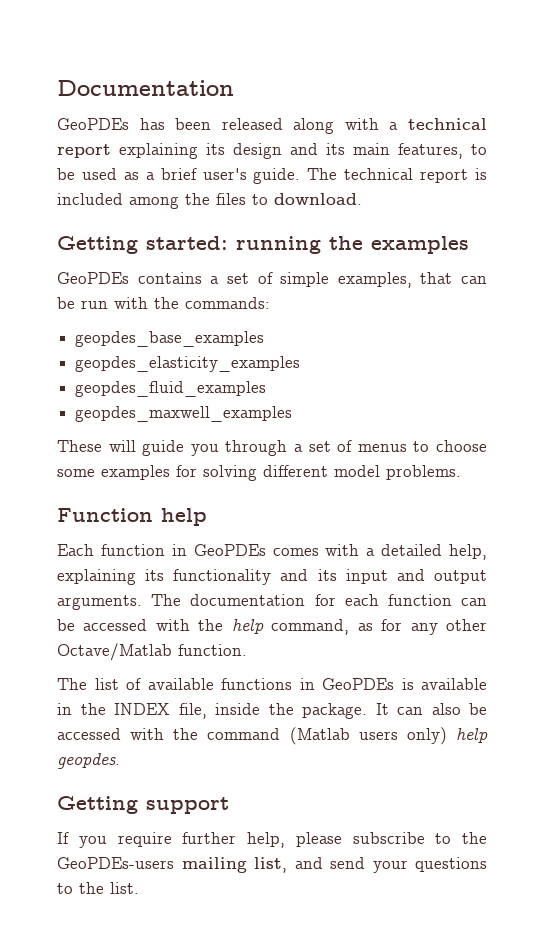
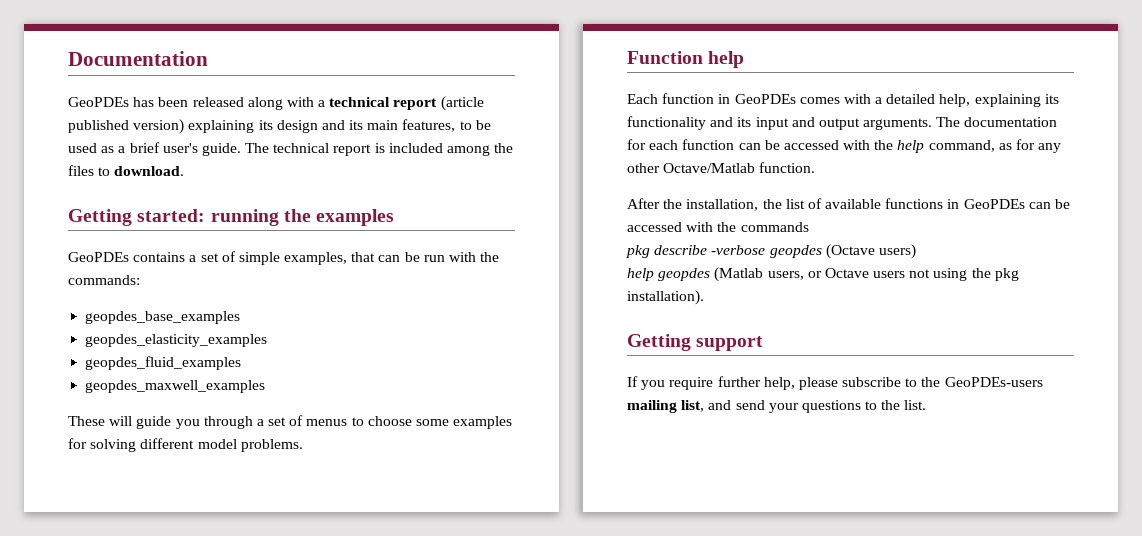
- GeoPDEs has been released along with a technical report explaining its design and its main features, to be used as a brief user's guide.
+ GeoPDEs has been released along with a technical report (article published version) explaining its design and its main features, to be used as a brief user's guide.
- The list of available functions in GeoPDEs is available in the INDEX file, inside the package. It can also be accessed with the command (Matlab users only) help geopdes.
+ After the installation, the list of available functions in GeoPDEs can be accessed with the commands
+ pkg describe -verbose geopdes (Octave users)
+ help geopdes (Matlab users, or Octave users not using the pkg installation).

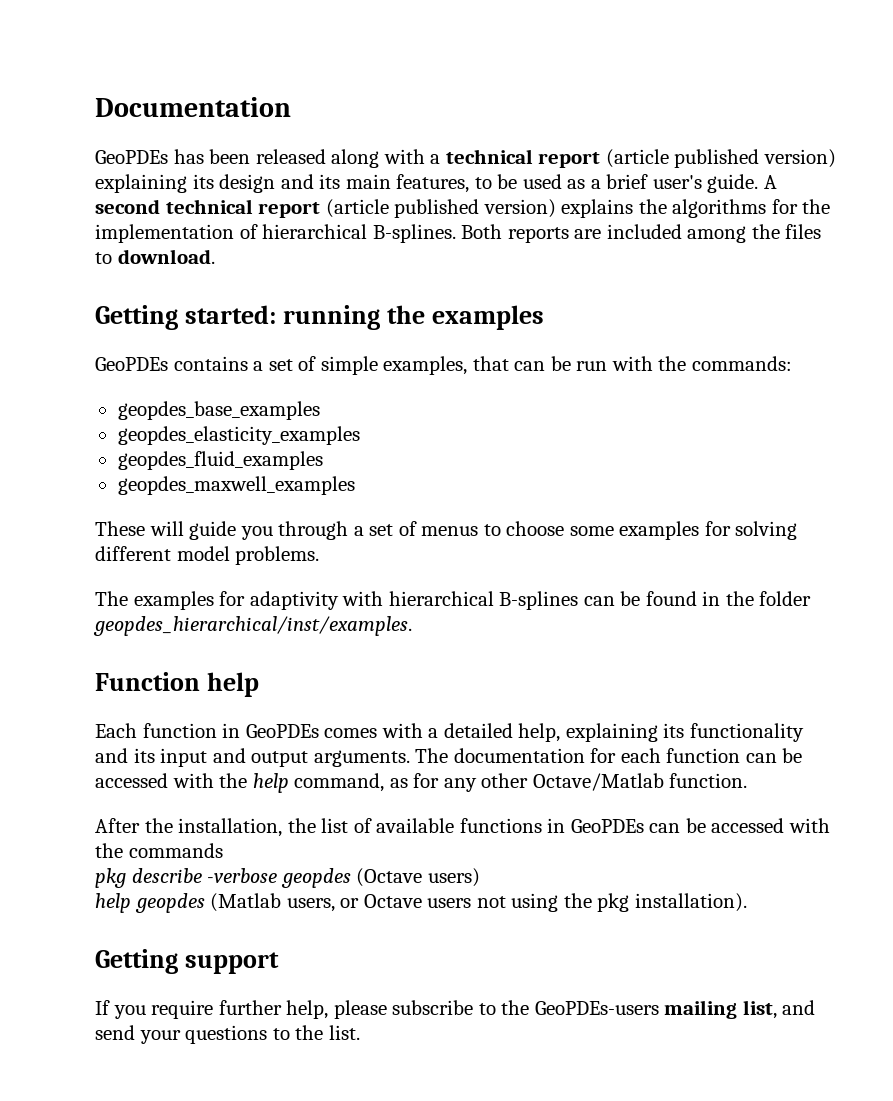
- The technical report is included among the files to download.
+ A second technical report (article published version) explains the algorithms for the implementation of hierarchical B-splines. Both reports are included among the files to download.
+ The examples for adaptivity with hierarchical B-splines can be found in the folder geopdes_hierarchical/inst/examples.

